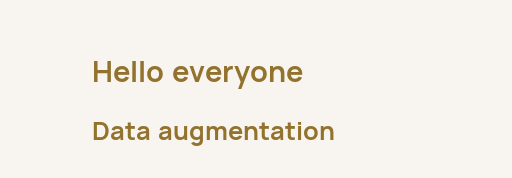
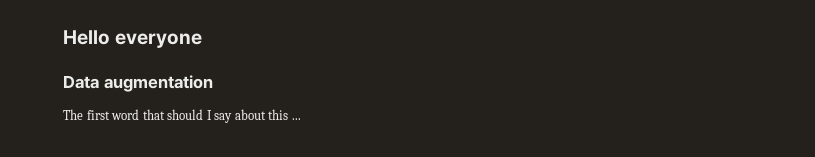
+ The first word that should I say about this ...

